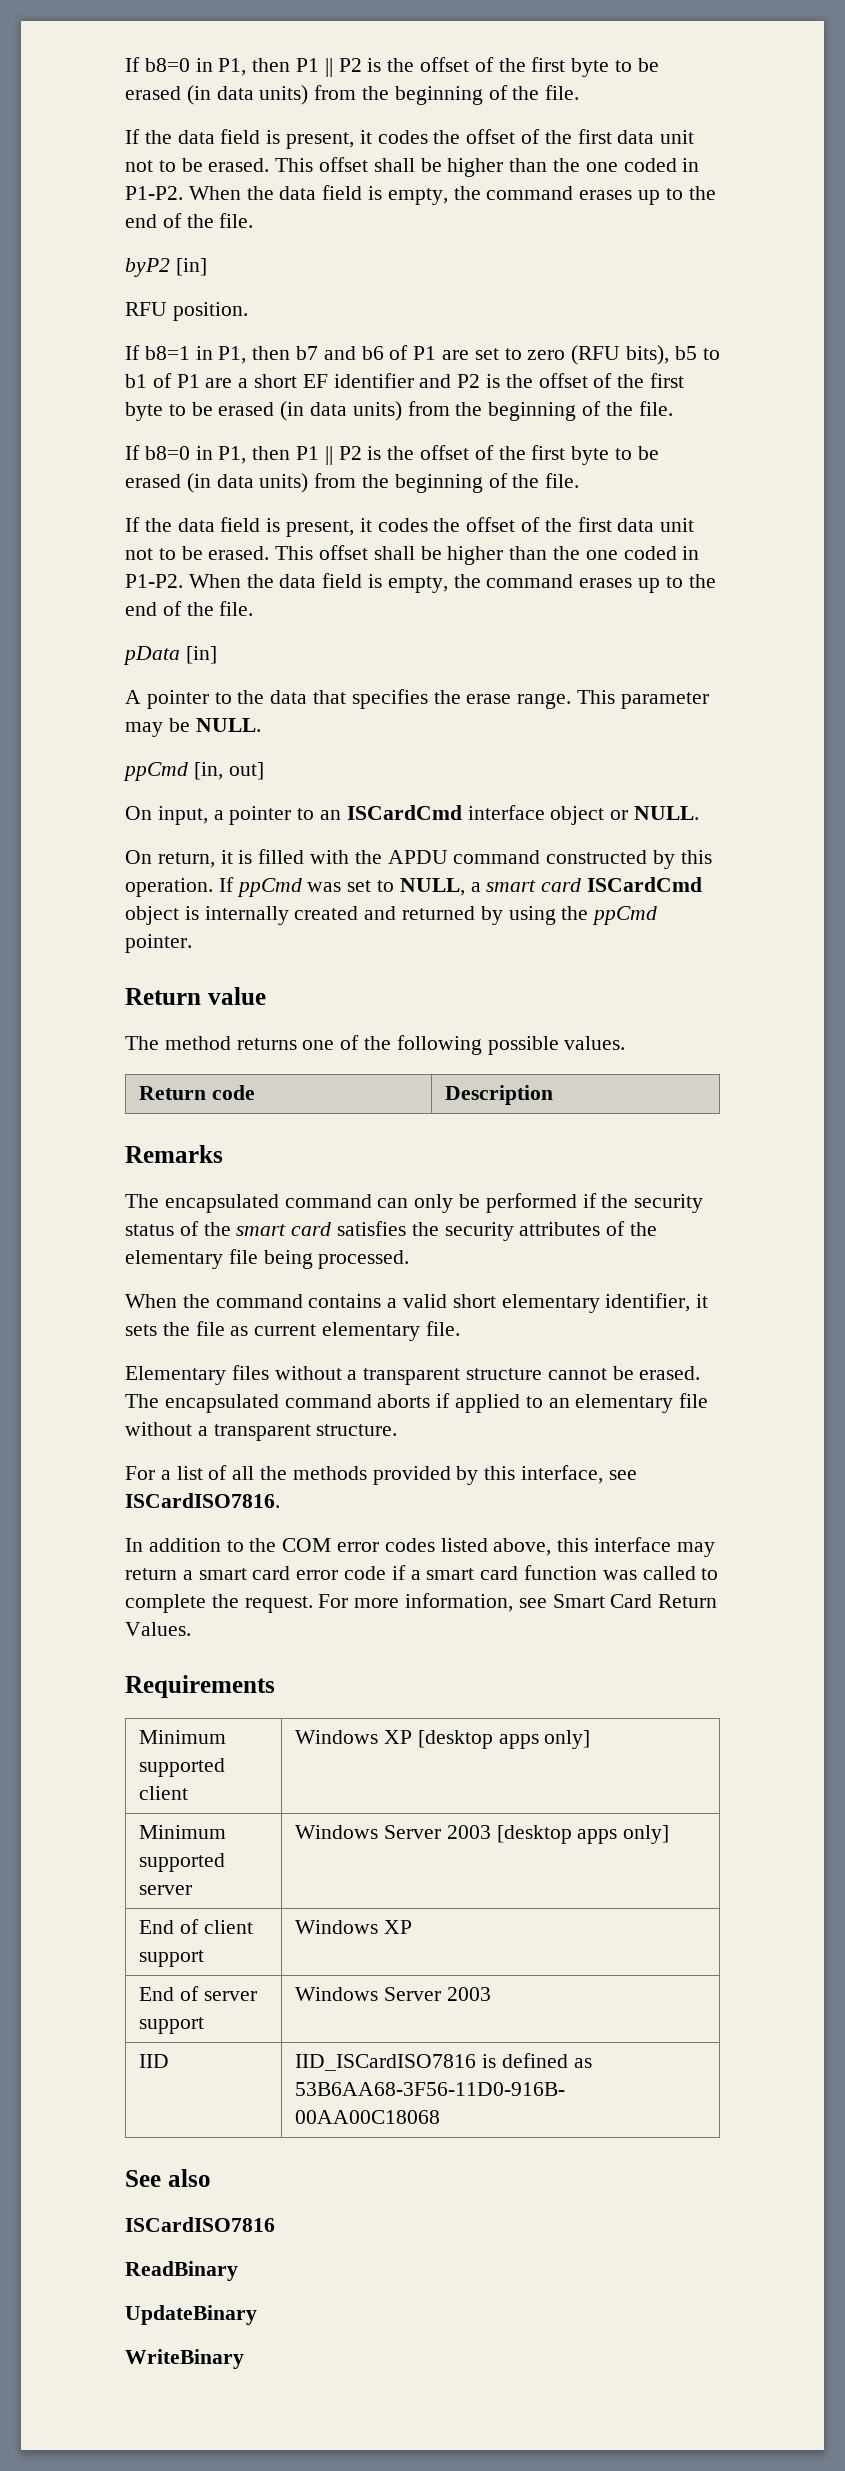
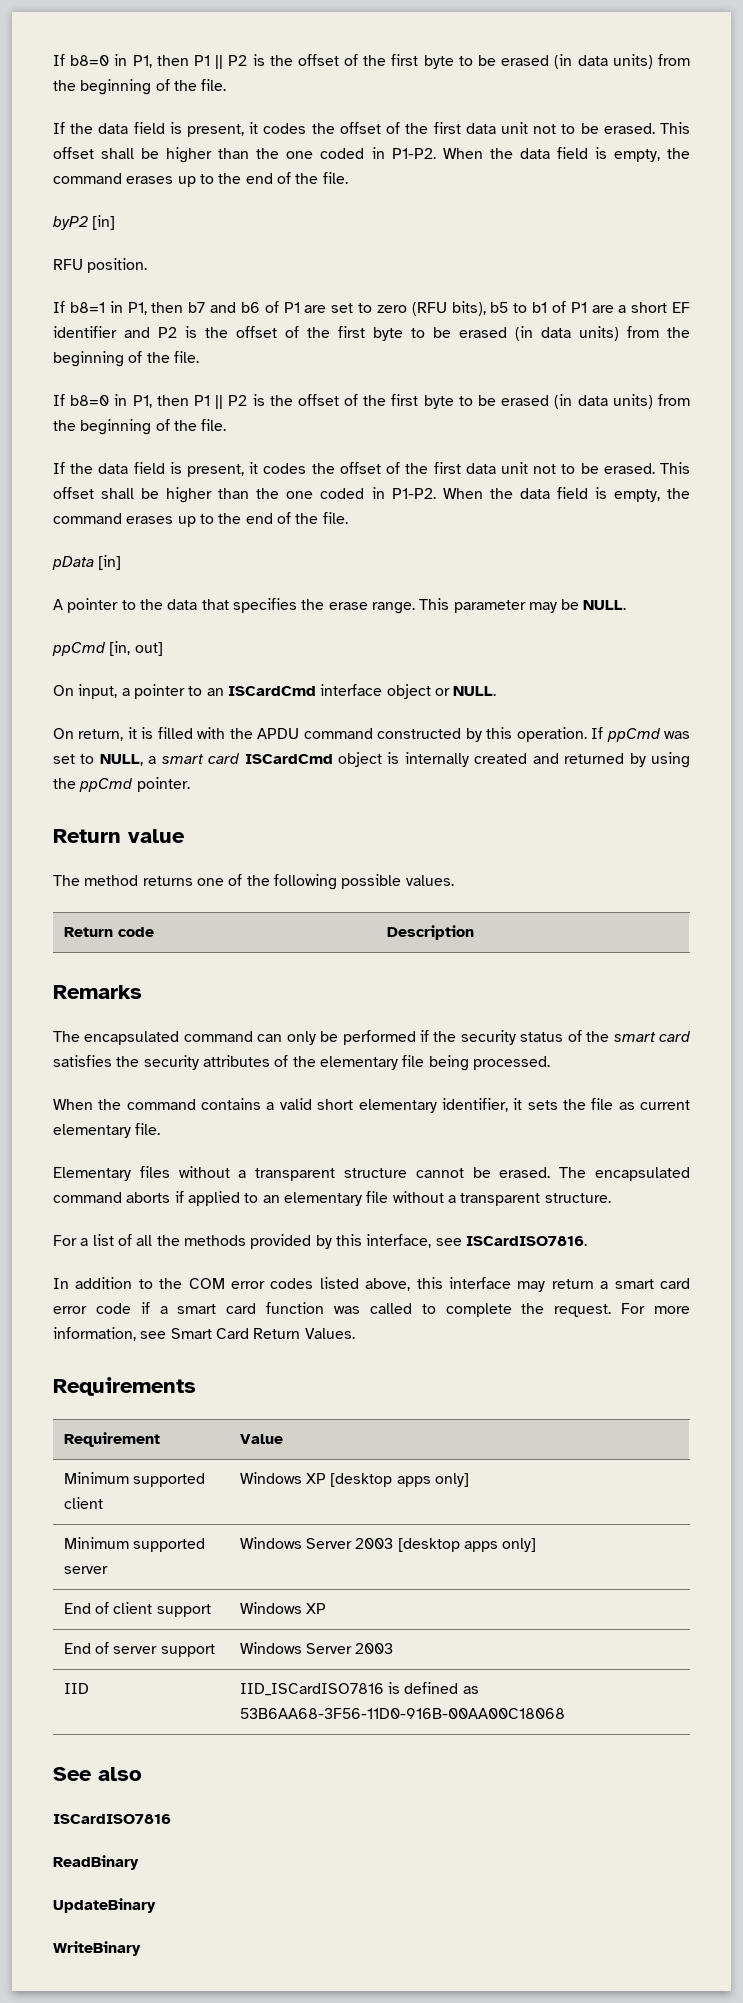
+ Requirement | Value

